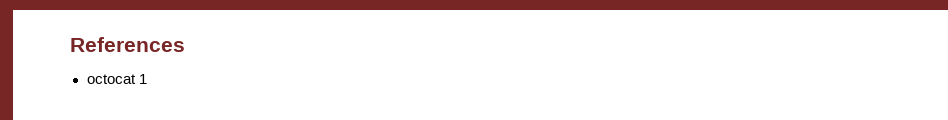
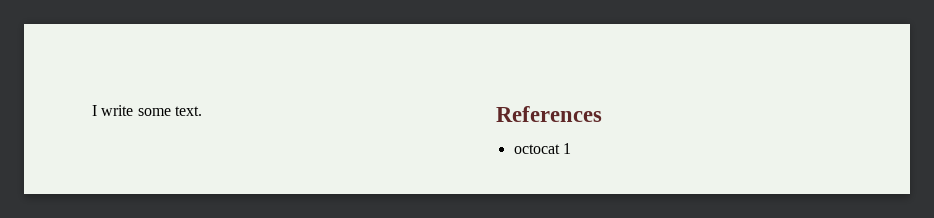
+ I write some text.

